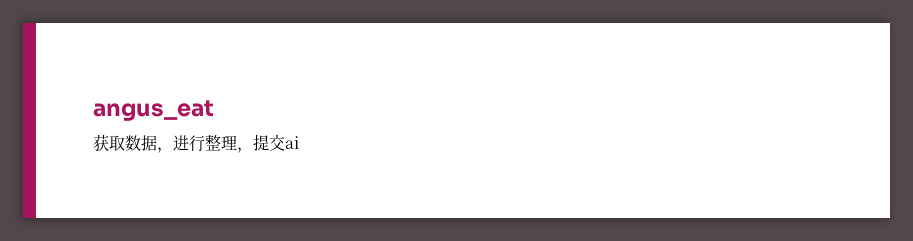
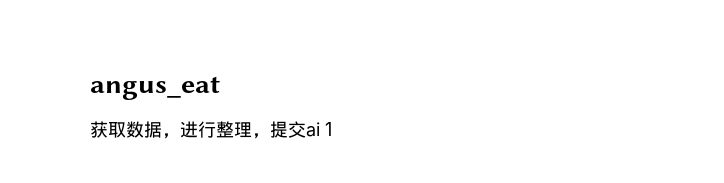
- 获取数据，进行整理，提交ai
+ 获取数据，进行整理，提交ai 1

